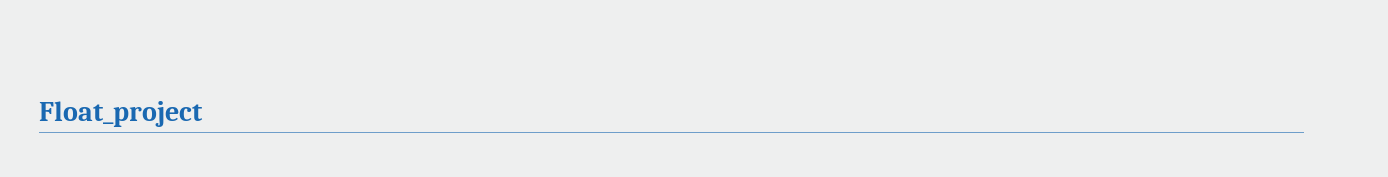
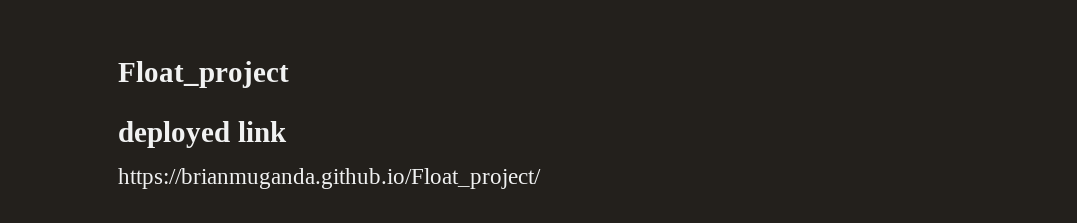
+ deployed link
+ https://brianmuganda.github.io/Float_project/

